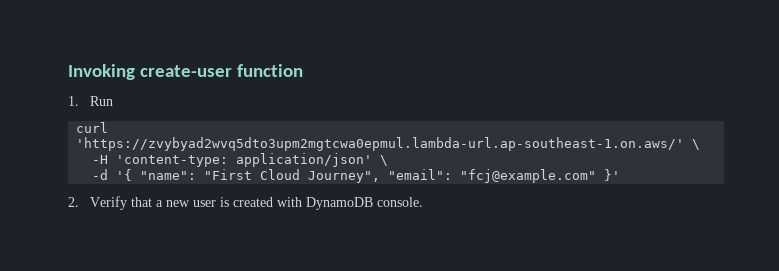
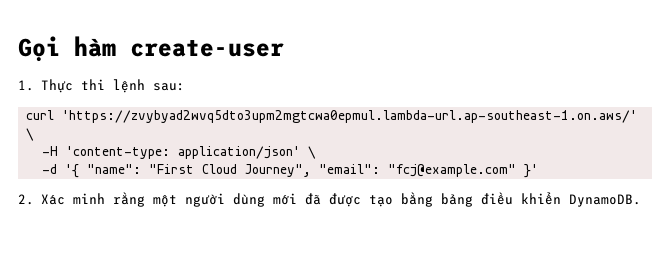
- Invoking create-user function
+ Gọi hàm create-user
- 1. Run
+ 1. Thực thi lệnh sau:
- 2. Verify that a new user is created with DynamoDB console.
+ 2. Xác minh rằng một người dùng mới đã được tạo bằng bảng điều khiển DynamoDB.

